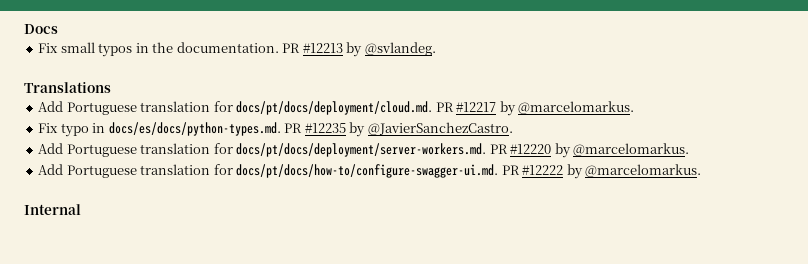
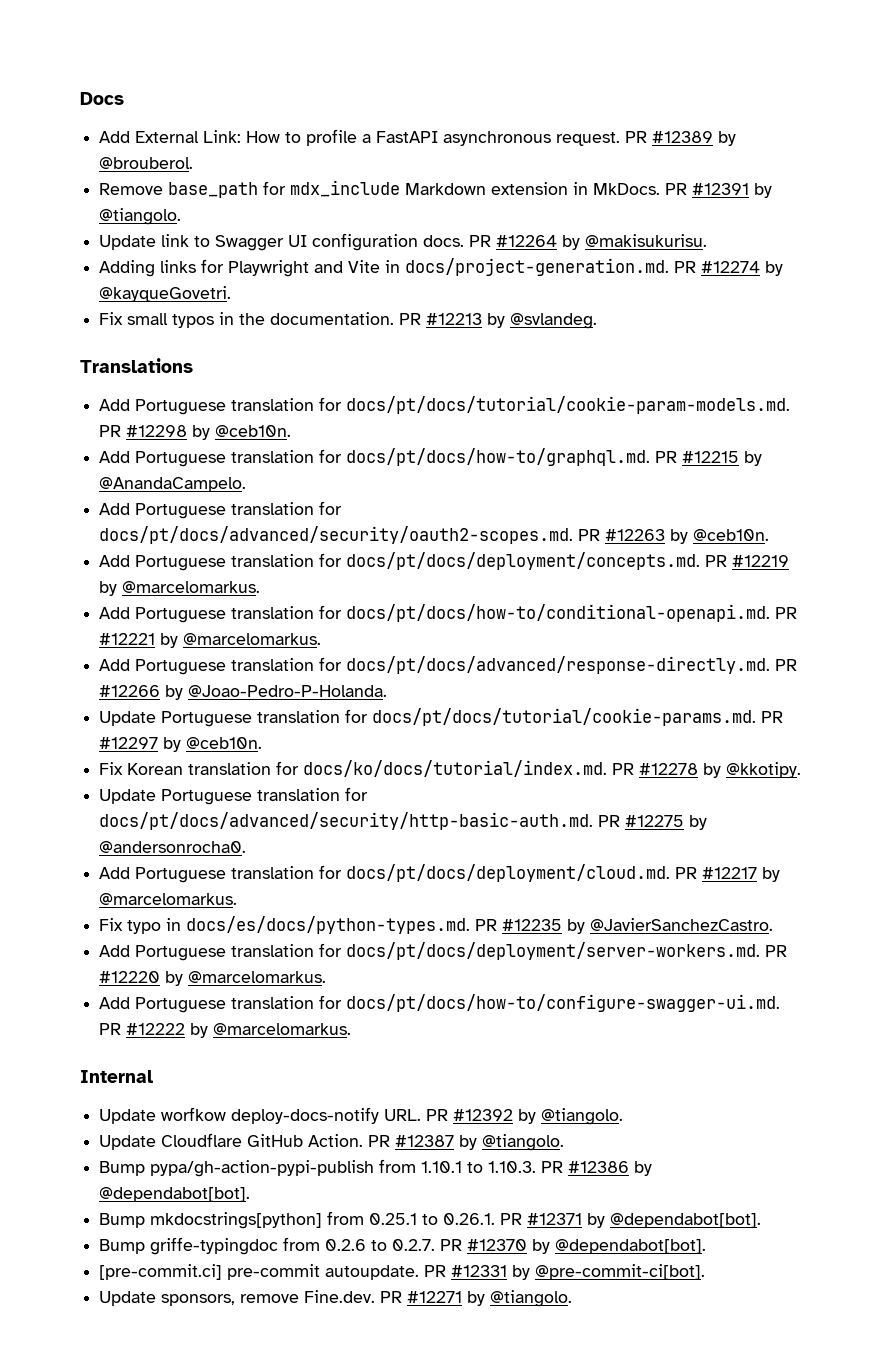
+ Add External Link: How to profile a FastAPI asynchronous request. PR #12389 by @brouberol.
+ Remove base_path for mdx_include Markdown extension in MkDocs. PR #12391 by @tiangolo.
+ Update link to Swagger UI configuration docs. PR #12264 by @makisukurisu.
+ Adding links for Playwright and Vite in docs/project-generation.md. PR #12274 by @kayqueGovetri.
+ Add Portuguese translation for docs/pt/docs/tutorial/cookie-param-models.md. PR #12298 by @ceb10n.
+ Add Portuguese translation for docs/pt/docs/how-to/graphql.md. PR #12215 by @AnandaCampelo.
+ Add Portuguese translation for docs/pt/docs/advanced/security/oauth2-scopes.md. PR #12263 by @ceb10n.
+ Add Portuguese translation for docs/pt/docs/deployment/concepts.md. PR #12219 by @marcelomarkus.
+ Add Portuguese translation for docs/pt/docs/how-to/conditional-openapi.md. PR #12221 by @marcelomarkus.
+ Add Portuguese translation for docs/pt/docs/advanced/response-directly.md. PR #12266 by @Joao-Pedro-P-Holanda.
+ Update Portuguese translation for docs/pt/docs/tutorial/cookie-params.md. PR #12297 by @ceb10n.
+ Fix Korean translation for docs/ko/docs/tutorial/index.md. PR #12278 by @kkotipy.
+ Update Portuguese translation for docs/pt/docs/advanced/security/http-basic-auth.md. PR #12275 by @andersonrocha0.
+ Update worfkow deploy-docs-notify URL. PR #12392 by @tiangolo.
+ Update Cloudflare GitHub Action. PR #12387 by @tiangolo.
+ Bump pypa/gh-action-pypi-publish from 1.10.1 to 1.10.3. PR #12386 by @dependabot[bot].
+ Bump mkdocstrings[python] from 0.25.1 to 0.26.1. PR #12371 by @dependabot[bot].
+ Bump griffe-typingdoc from 0.2.6 to 0.2.7. PR #12370 by @dependabot[bot].
+ [pre-commit.ci] pre-commit autoupdate. PR #12331 by @pre-commit-ci[bot].
+ Update sponsors, remove Fine.dev. PR #12271 by @tiangolo.

